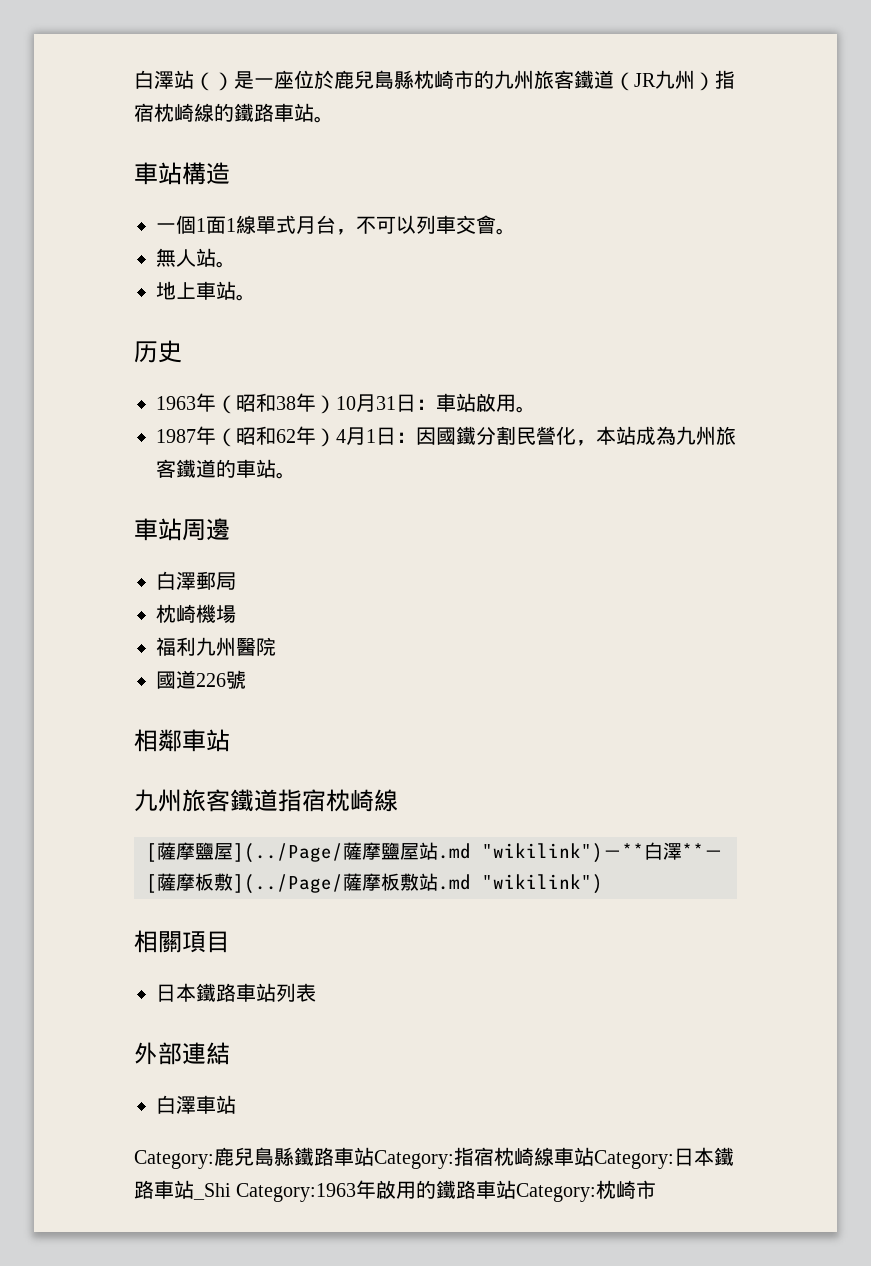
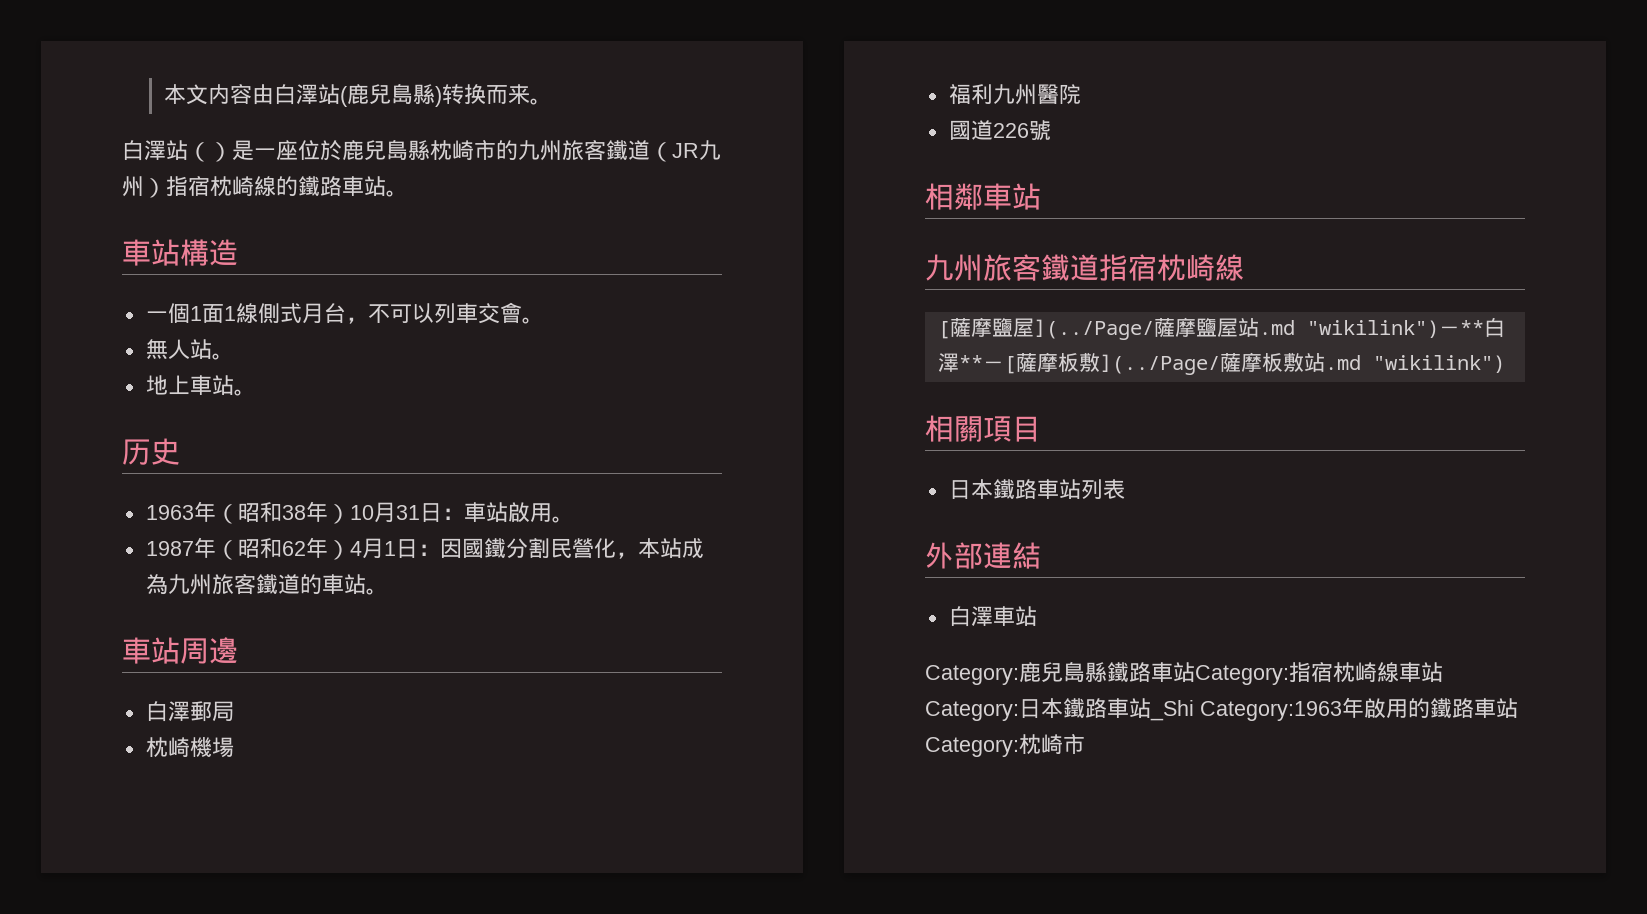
+ 本文内容由白澤站(鹿兒島縣)转换而来。
- 一個1面1線單式月台，不可以列車交會。
+ 一個1面1線側式月台，不可以列車交會。

